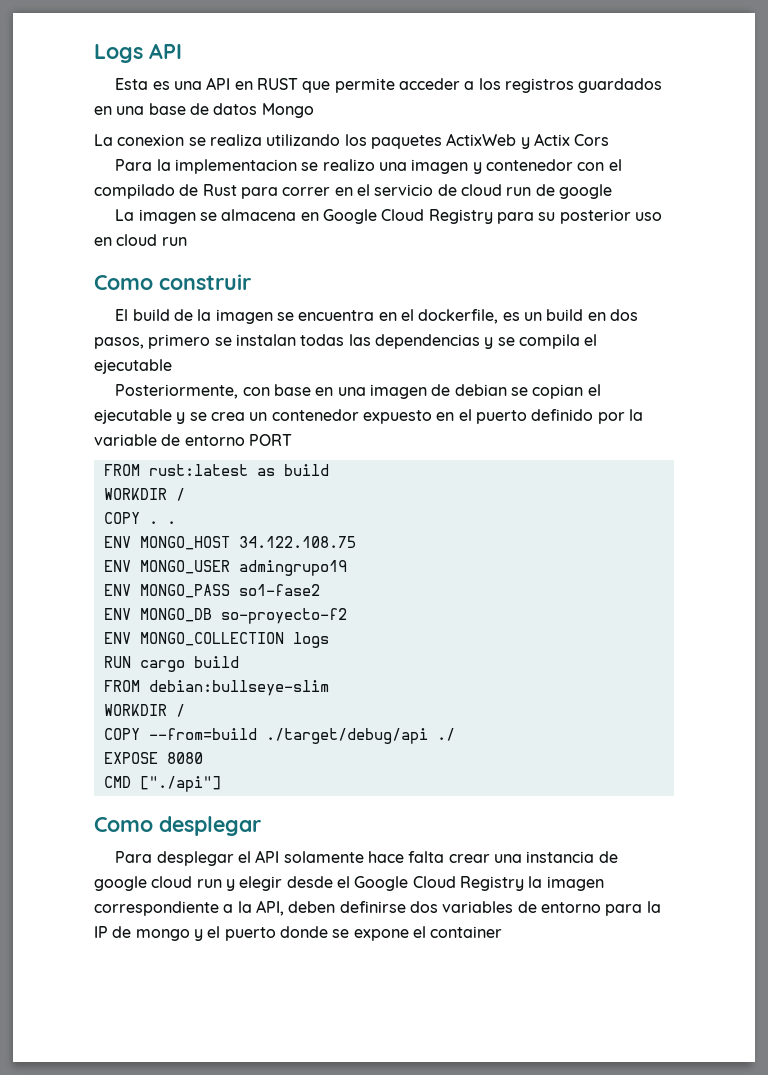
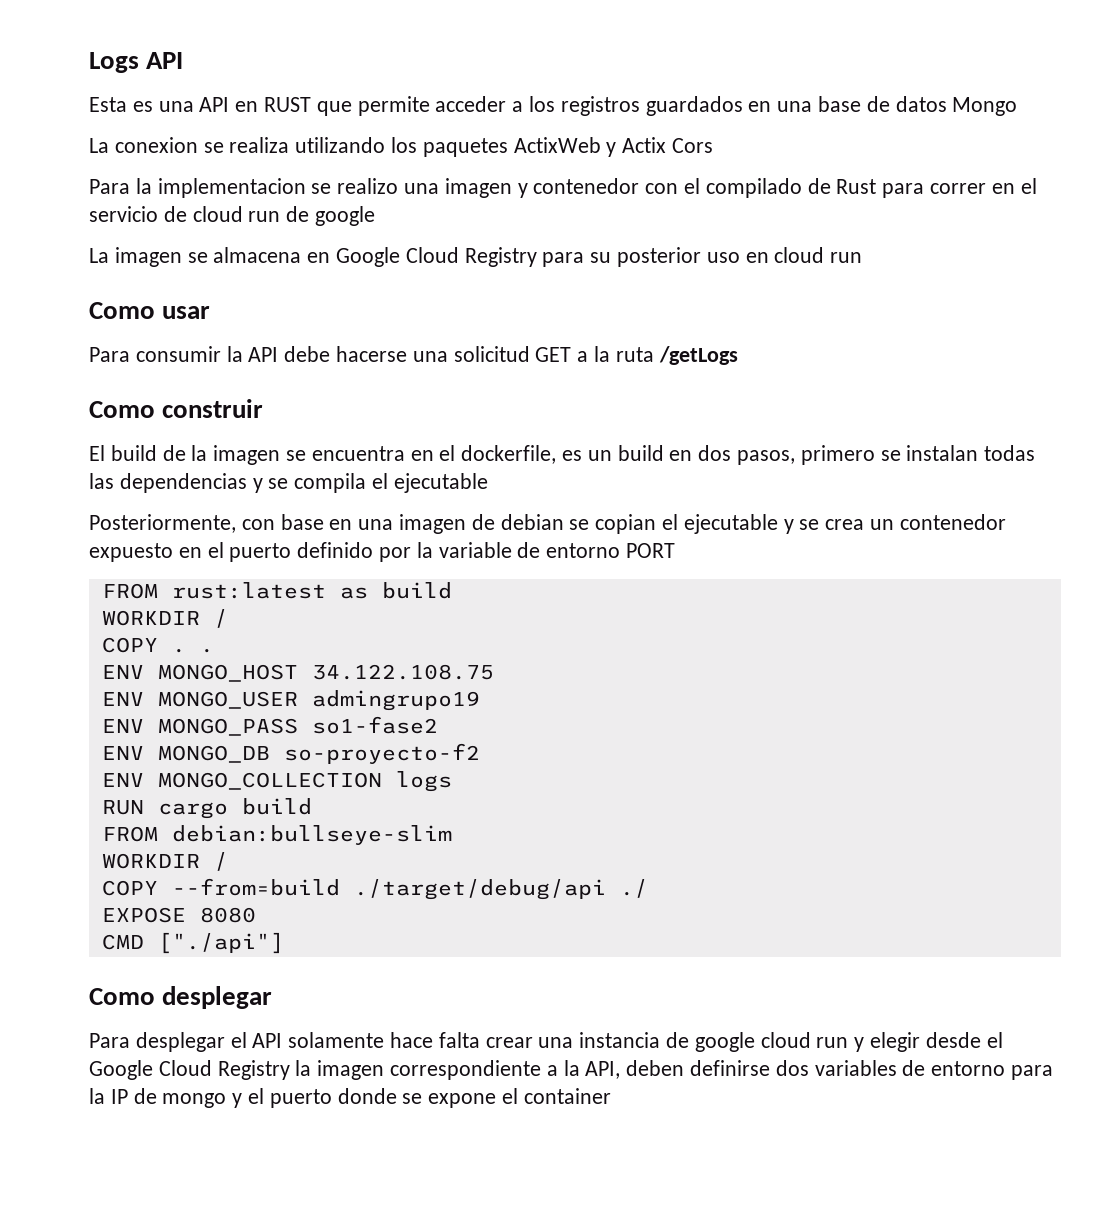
+ Como usar
+ Para consumir la API debe hacerse una solicitud GET a la ruta /getLogs

